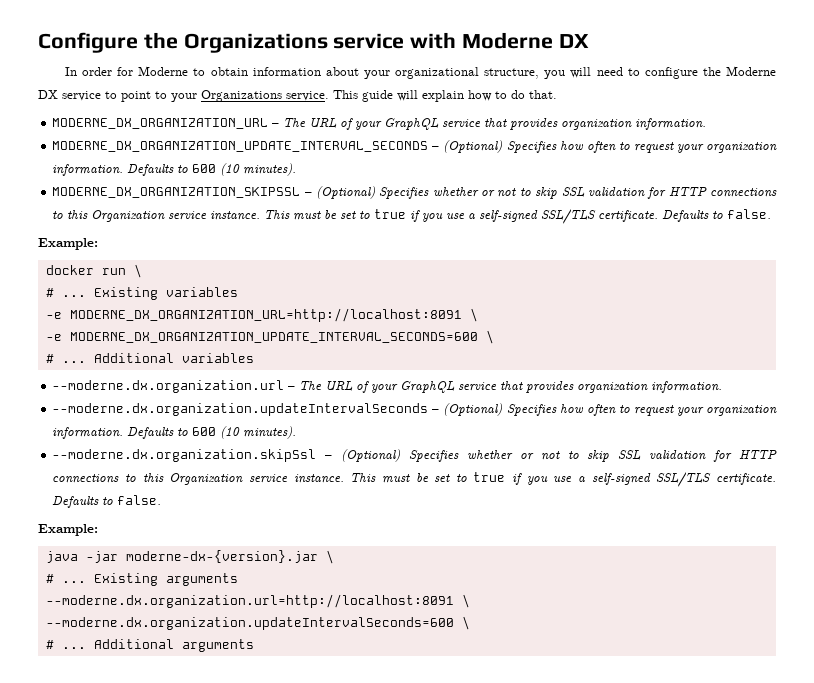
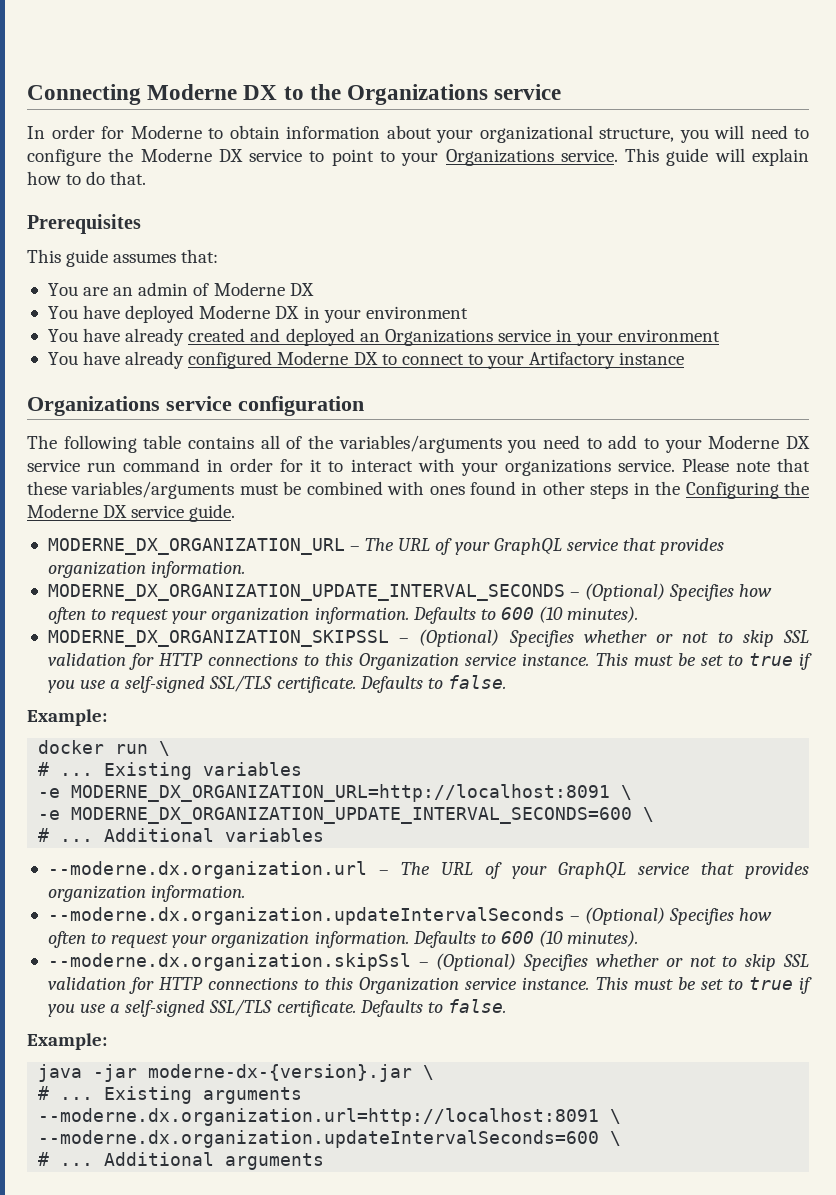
- Configure the Organizations service with Moderne DX
+ Connecting Moderne DX to the Organizations service
+ Prerequisites
+ This guide assumes that:
+ You are an admin of Moderne DX
+ You have deployed Moderne DX in your environment
+ You have already created and deployed an Organizations service in your environment
+ You have already configured Moderne DX to connect to your Artifactory instance
+ Organizations service configuration
+ The following table contains all of the variables/arguments you need to add to your Moderne DX service run command in order for it to interact with your organizations service. Please note that these variables/arguments must be combined with ones found in other steps in the Configuring the Moderne DX service guide.

